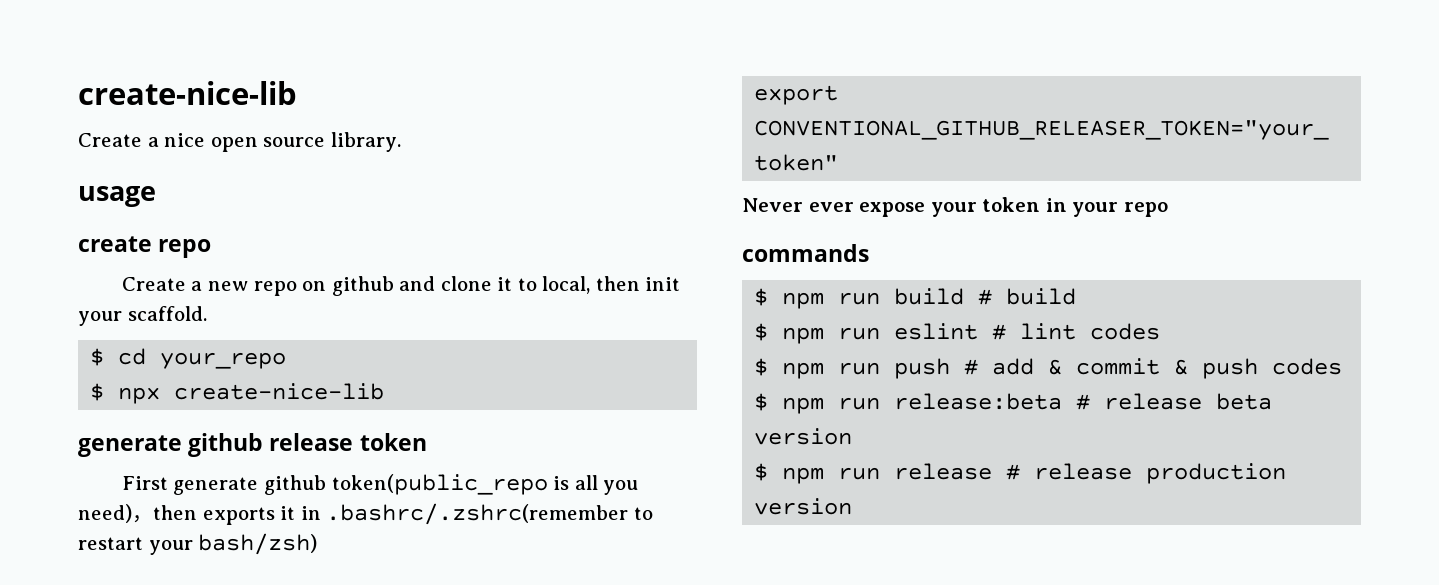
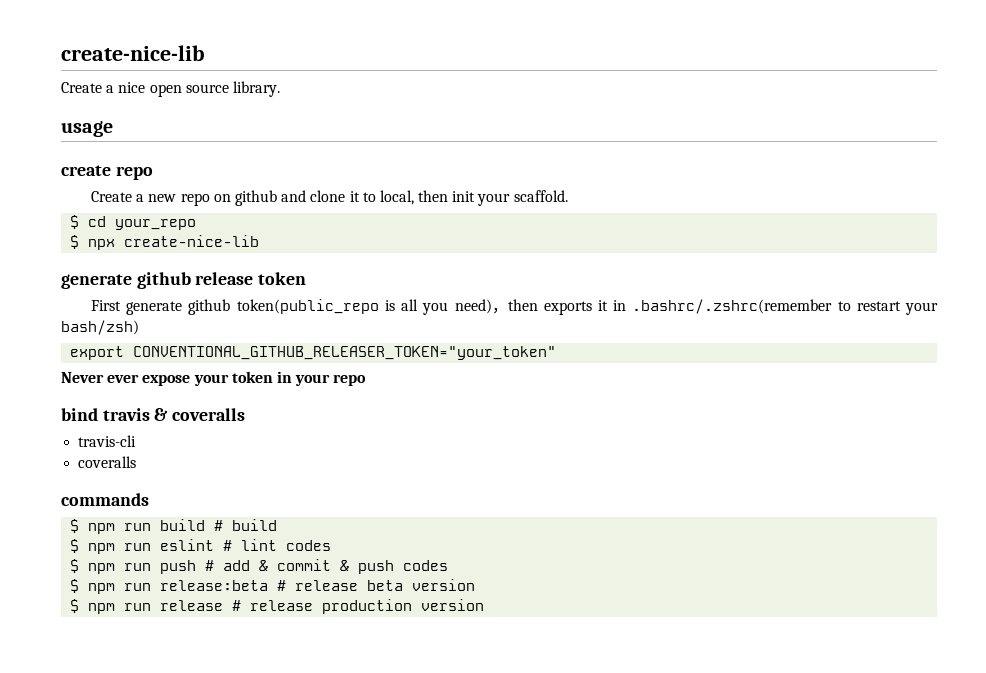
+ bind travis & coveralls
+ travis-cli
+ coveralls

